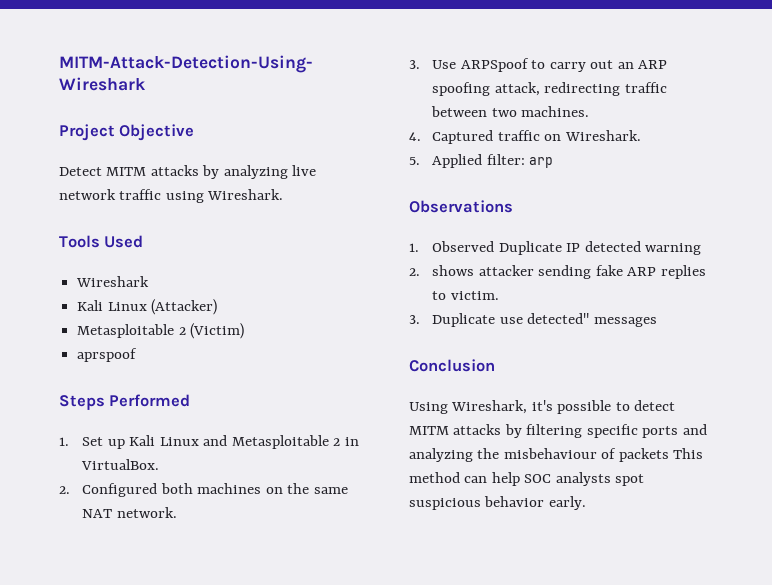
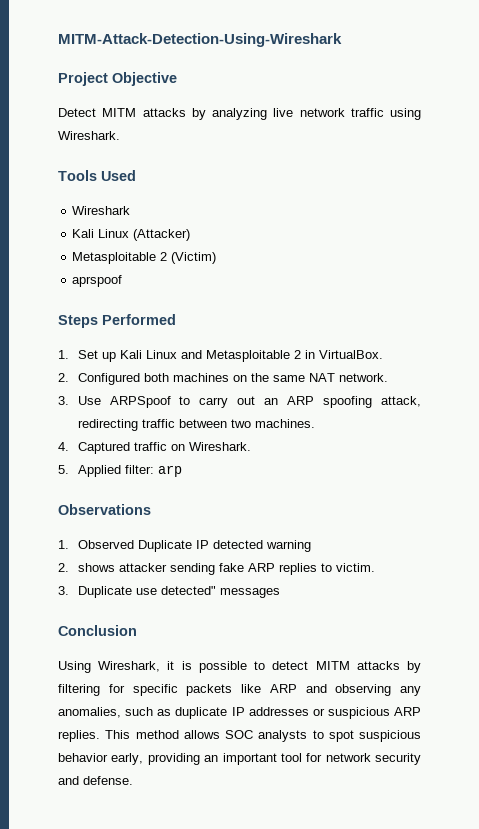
- Using Wireshark, it's possible to detect MITM attacks by filtering specific ports and analyzing the misbehaviour of packets This method can help SOC analysts spot suspicious behavior early.
+ Using Wireshark, it is possible to detect MITM attacks by filtering for specific packets like ARP and observing any anomalies, such as duplicate IP addresses or suspicious ARP replies. This method allows SOC analysts to spot suspicious behavior early, providing an important tool for network security and defense.

